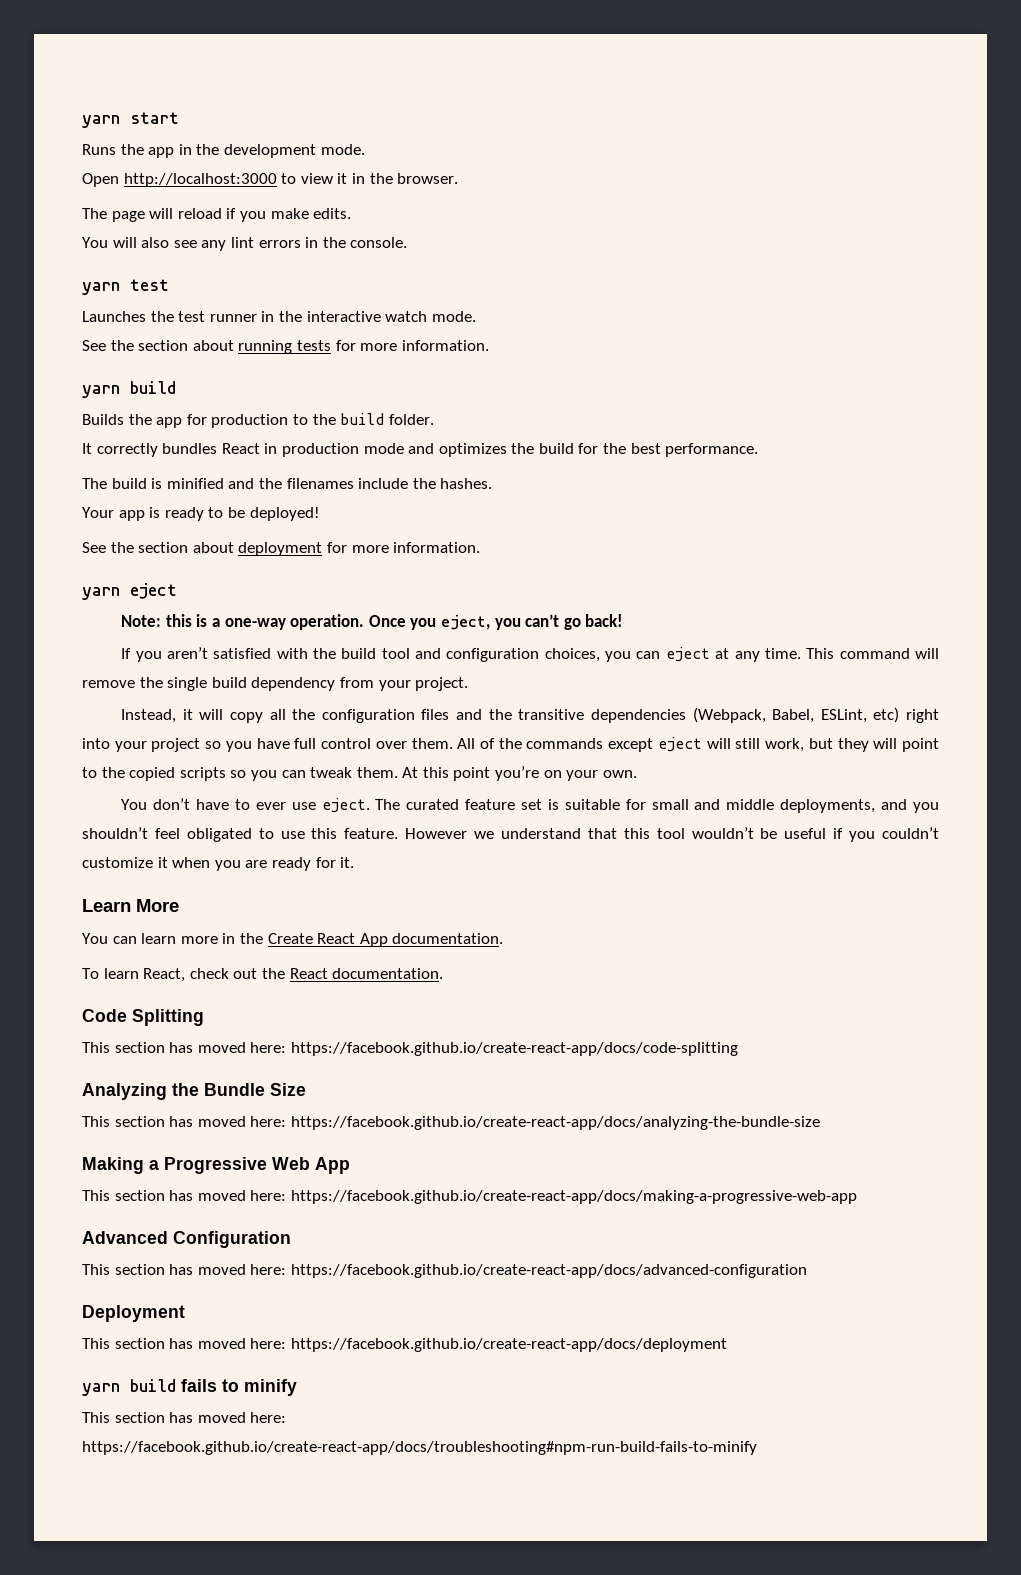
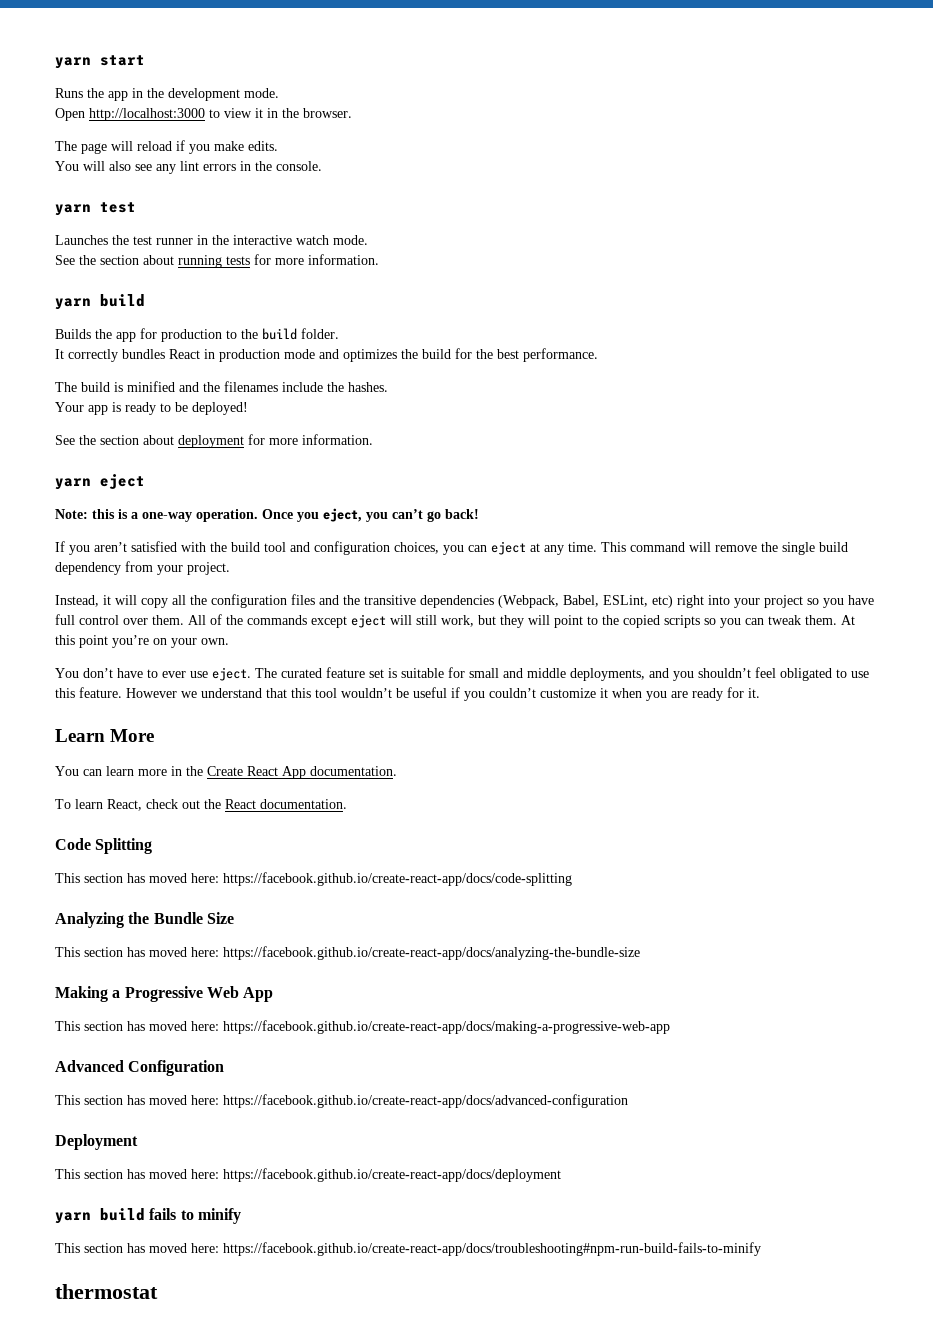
+ thermostat

